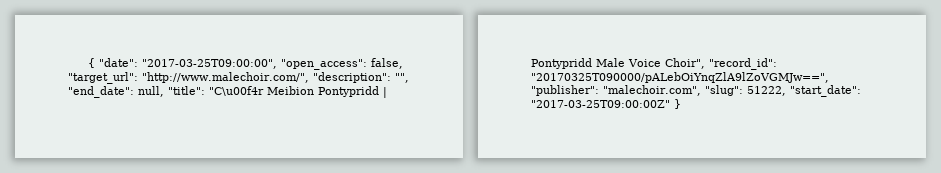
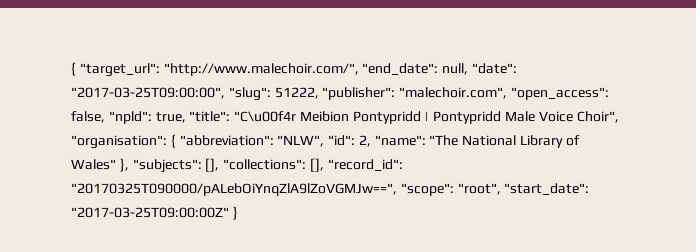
- { "date": "2017-03-25T09:00:00", "open_access": false, "target_url": "http://www.malechoir.com/", "description": "", "end_date": null, "title": "C\u00f4r Meibion Pontypridd | Pontypridd Male Voice Choir", "record_id": "20170325T090000/pALebOiYnqZlA9lZoVGMJw==", "publisher": "malechoir.com", "slug": 51222, "start_date": "2017-03-25T09:00:00Z" }
+ { "target_url": "http://www.malechoir.com/", "end_date": null, "date": "2017-03-25T09:00:00", "slug": 51222, "publisher": "malechoir.com", "open_access": false, "npld": true, "title": "C\u00f4r Meibion Pontypridd | Pontypridd Male Voice Choir", "organisation": { "abbreviation": "NLW", "id": 2, "name": "The National Library of Wales" }, "subjects": [], "collections": [], "record_id": "20170325T090000/pALebOiYnqZlA9lZoVGMJw==", "scope": "root", "start_date": "2017-03-25T09:00:00Z" }

